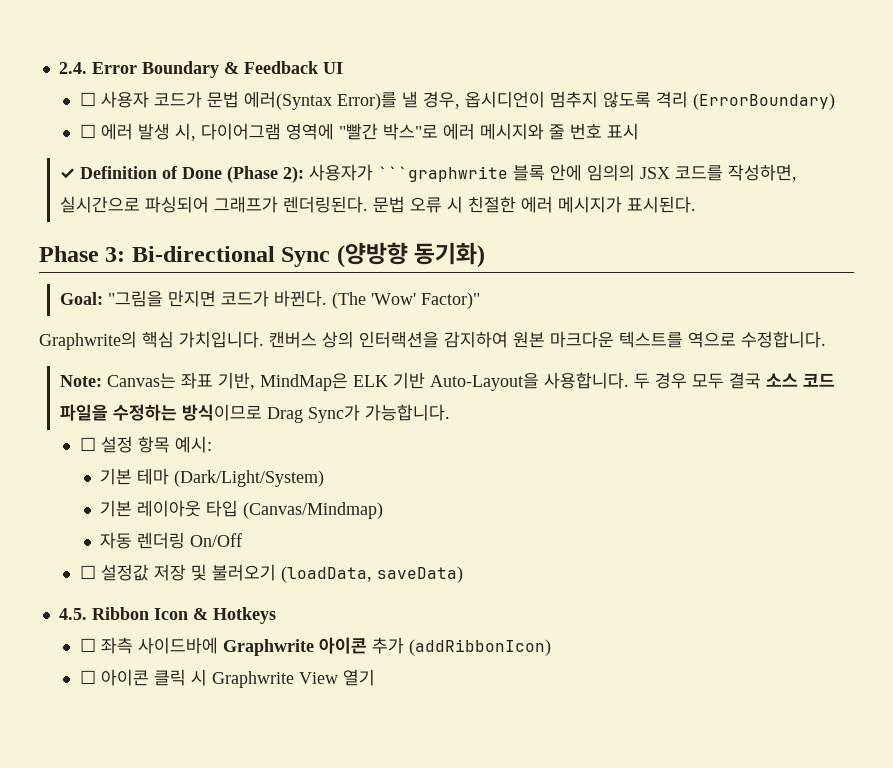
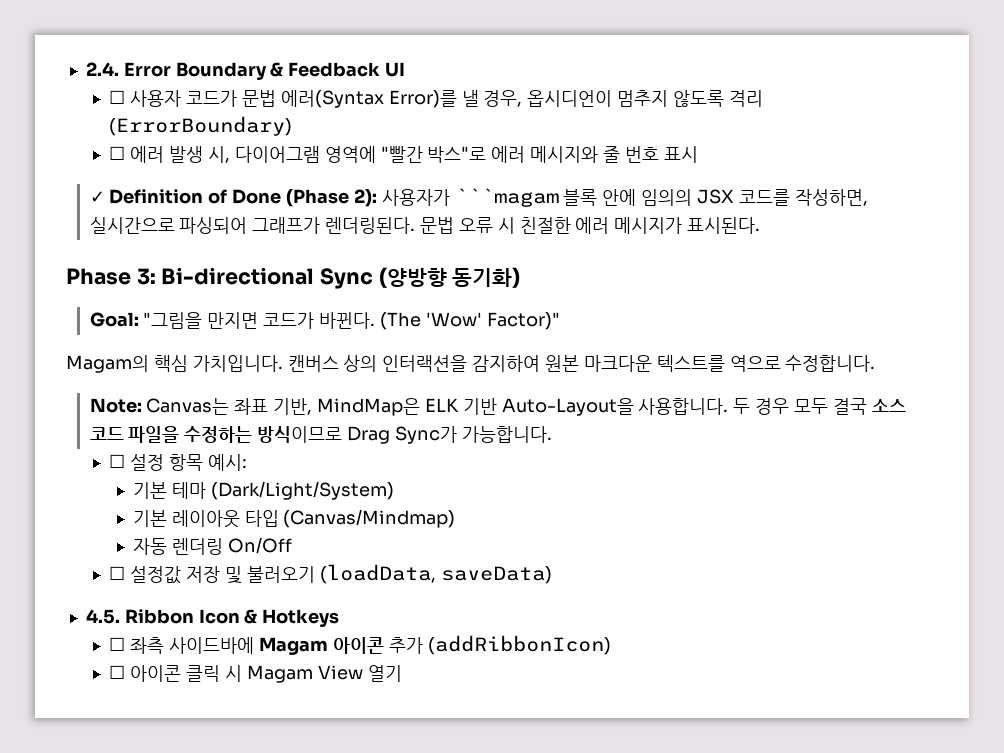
- ✓ Definition of Done (Phase 2): 사용자가 ```graphwrite 블록 안에 임의의 JSX 코드를 작성하면, 실시간으로 파싱되어 그래프가 렌더링된다.
+ ✓ Definition of Done (Phase 2): 사용자가 ```magam 블록 안에 임의의 JSX 코드를 작성하면, 실시간으로 파싱되어 그래프가 렌더링된다.
- Graphwrite의 핵심 가치입니다.
+ Magam의 핵심 가치입니다.
- ☐ 좌측 사이드바에 Graphwrite 아이콘 추가 (addRibbonIcon)
+ ☐ 좌측 사이드바에 Magam 아이콘 추가 (addRibbonIcon)
- ☐ 아이콘 클릭 시 Graphwrite View 열기
+ ☐ 아이콘 클릭 시 Magam View 열기

